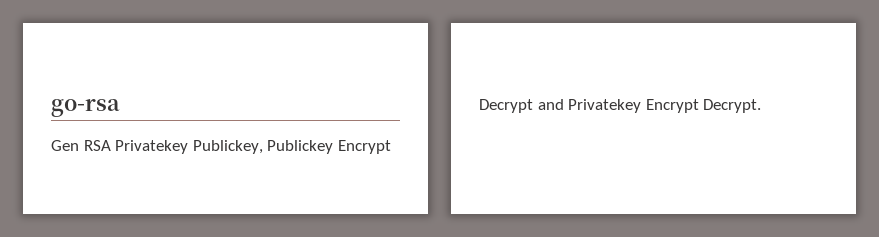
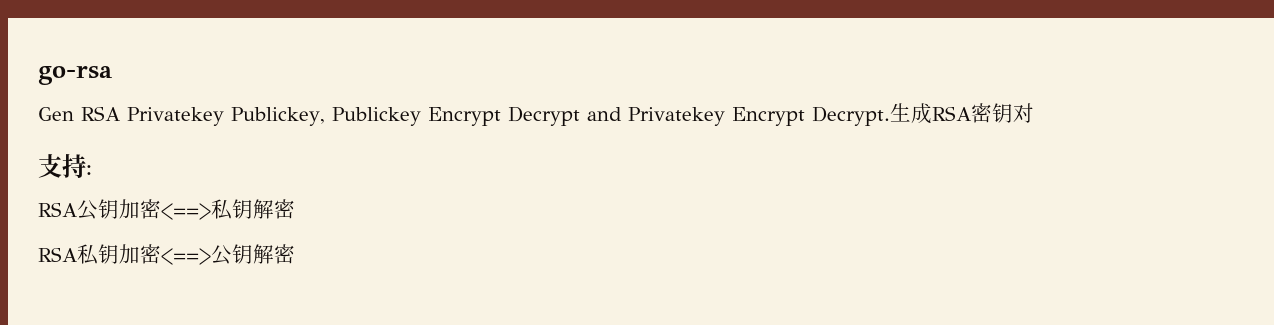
+ 生成RSA密钥对
+ 支持:
+ RSA公钥加密<==>私钥解密
+ RSA私钥加密<==>公钥解密

